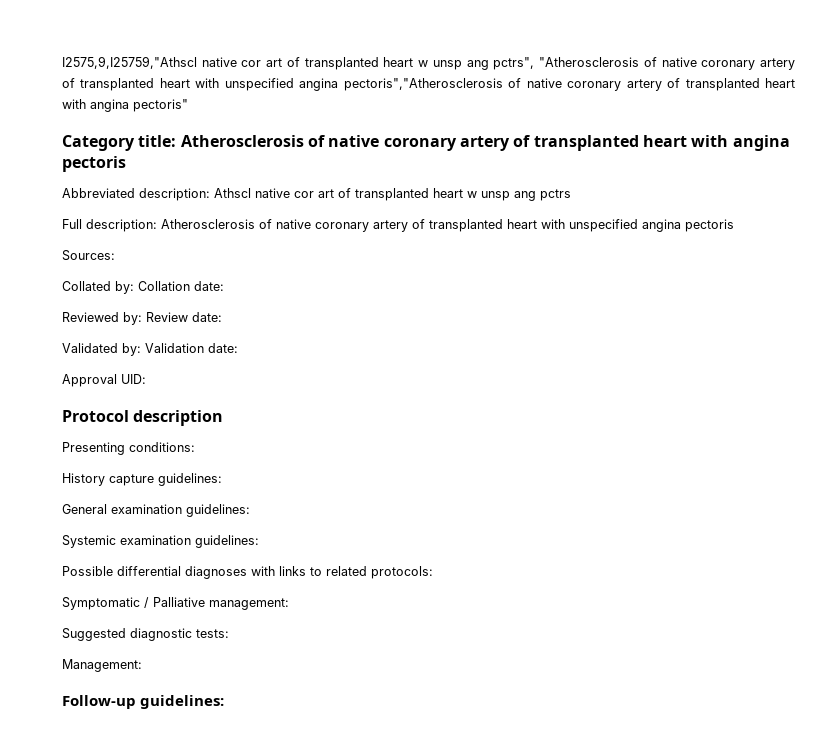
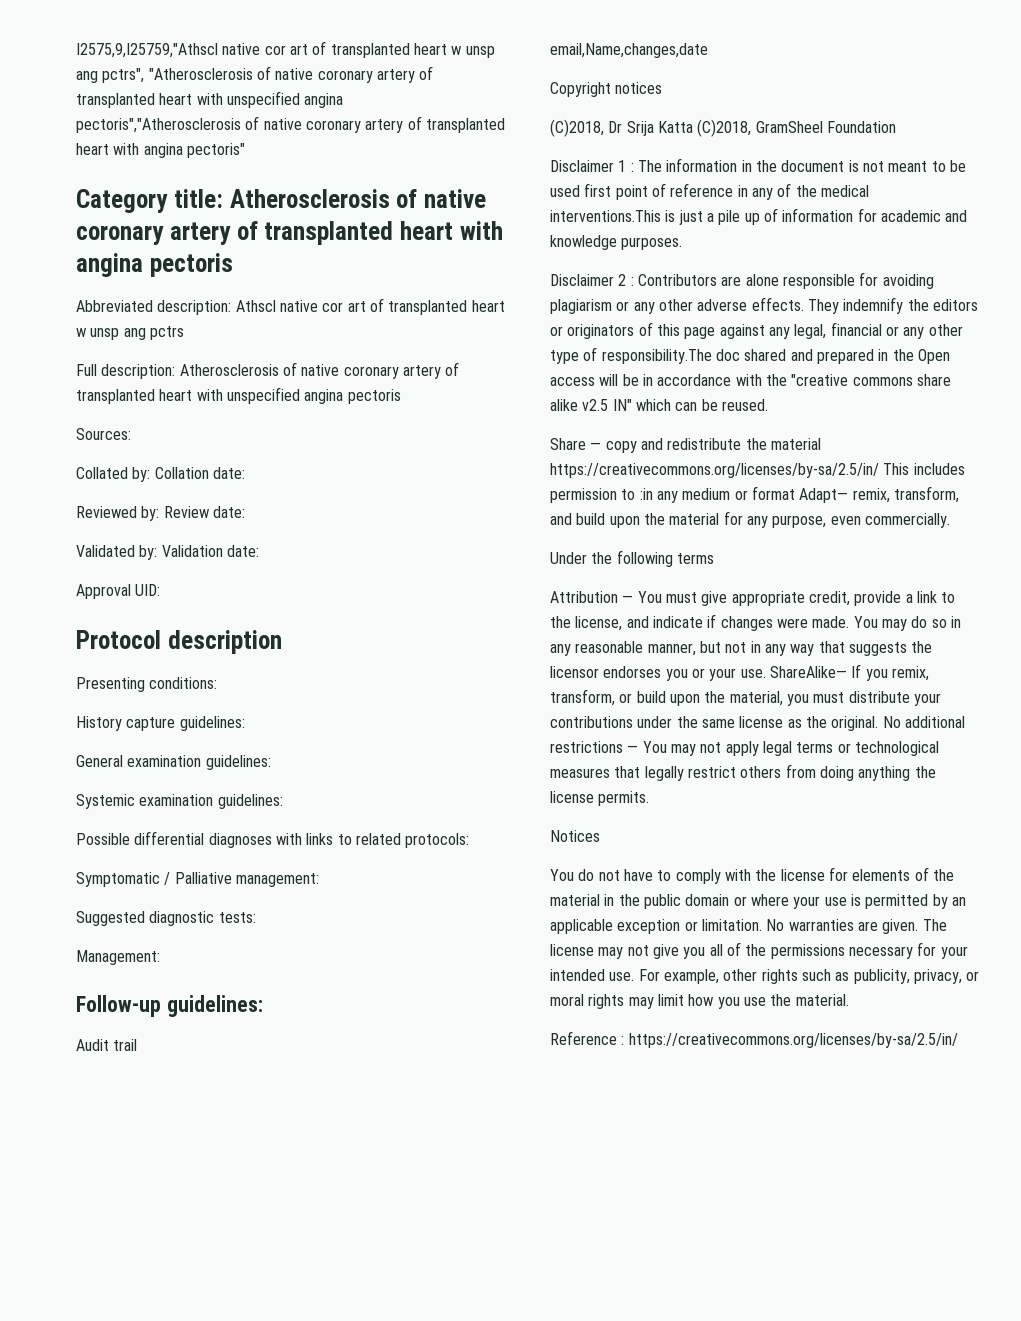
+ Audit trail
+ email,Name,changes,date
+ Copyright notices
+ (C)2018, Dr Srija Katta (C)2018, GramSheel Foundation
+ Disclaimer 1 : The information in the document is not meant to be used first point of reference in any of the medical interventions.This is just a pile up of information for academic and knowledge purposes.
+ Disclaimer 2 : Contributors are alone responsible for avoiding plagiarism or any other adverse effects. They indemnify the editors or originators of this page against any legal, financial or any other type of responsibility.The doc shared and prepared in the Open access will be in accordance with the "creative commons share alike v2.5 IN" which can be reused.
+ Share — copy and redistribute the material https://creativecommons.org/licenses/by-sa/2.5/in/ This includes permission to :in any medium or format Adapt— remix, transform, and build upon the material for any purpose, even commercially.
+ Under the following terms
+ Attribution — You must give appropriate credit, provide a link to the license, and indicate if changes were made. You may do so in any reasonable manner, but not in any way that suggests the licensor endorses you or your use. ShareAlike— If you remix, transform, or build upon the material, you must distribute your contributions under the same license as the original. No additional restrictions — You may not apply legal terms or technological measures that legally restrict others from doing anything the license permits.
+ Notices
+ You do not have to comply with the license for elements of the material in the public domain or where your use is permitted by an applicable exception or limitation. No warranties are given. The license may not give you all of the permissions necessary for your intended use. For example, other rights such as publicity, privacy, or moral rights may limit how you use the material.
+ Reference : https://creativecommons.org/licenses/by-sa/2.5/in/

